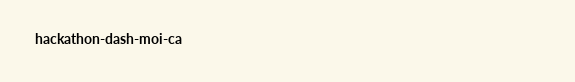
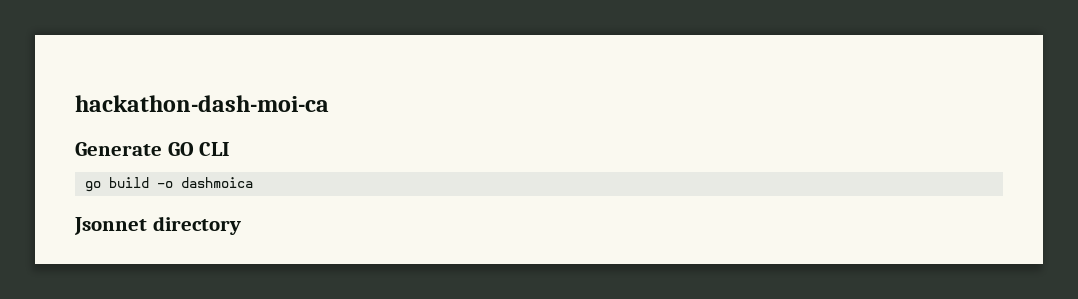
+ Generate GO CLI
+ go build -o dashmoica
+ Jsonnet directory

